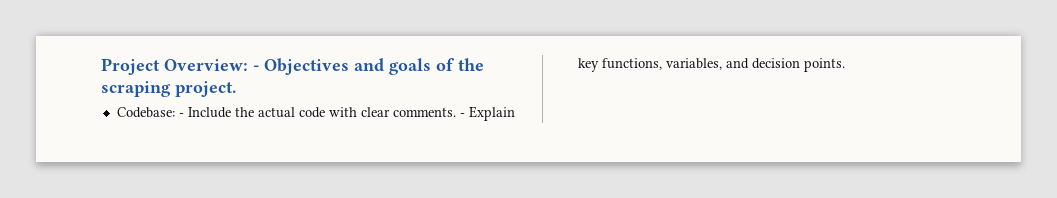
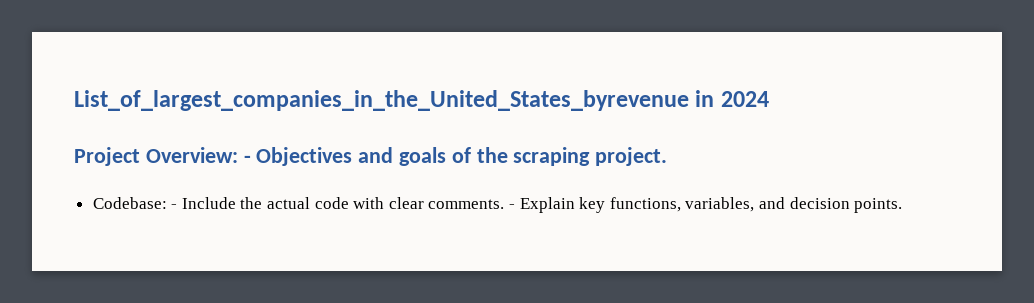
+ List_of_largest_companies_in_the_United_States_byrevenue in 2024

